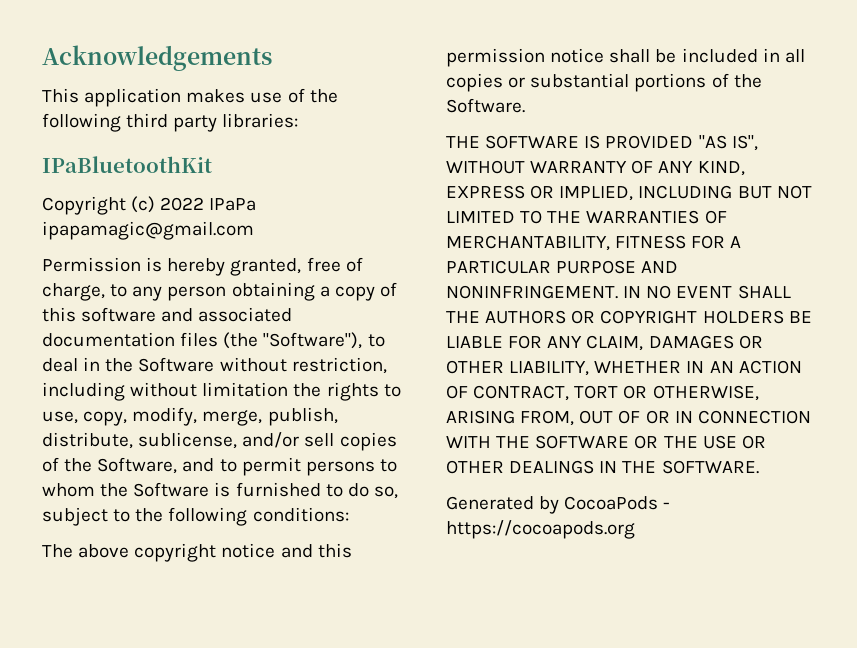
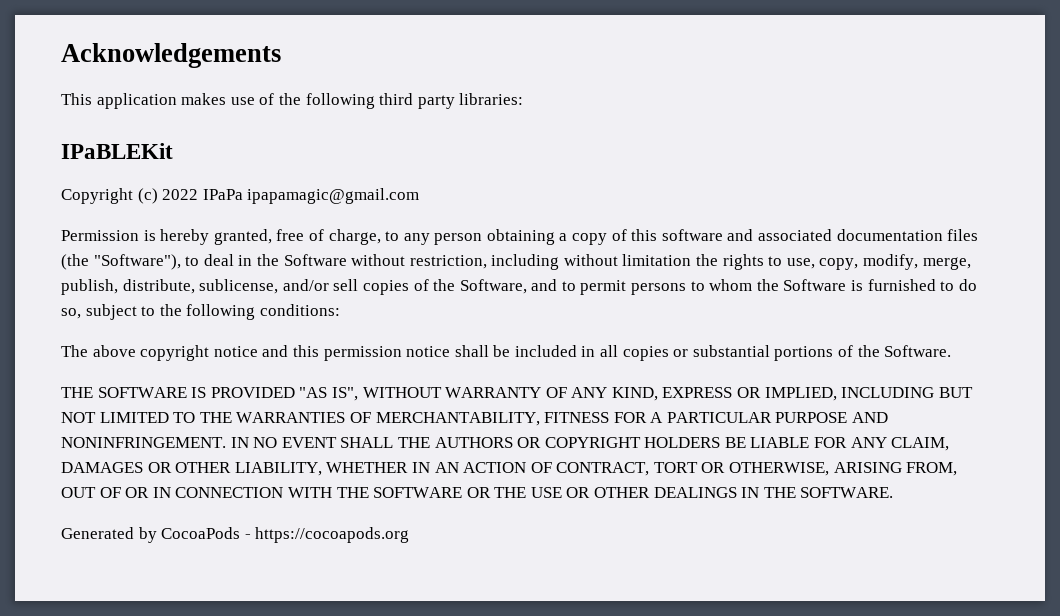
- IPaBluetoothKit
+ IPaBLEKit

